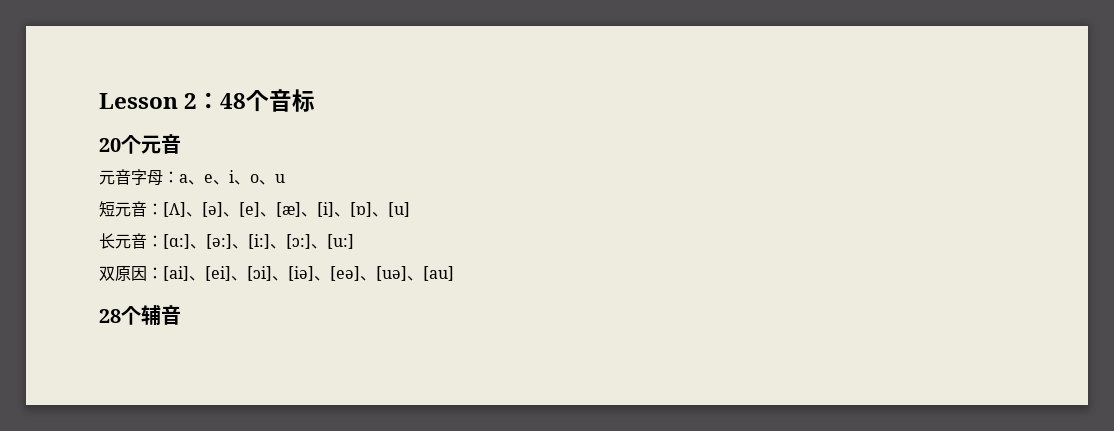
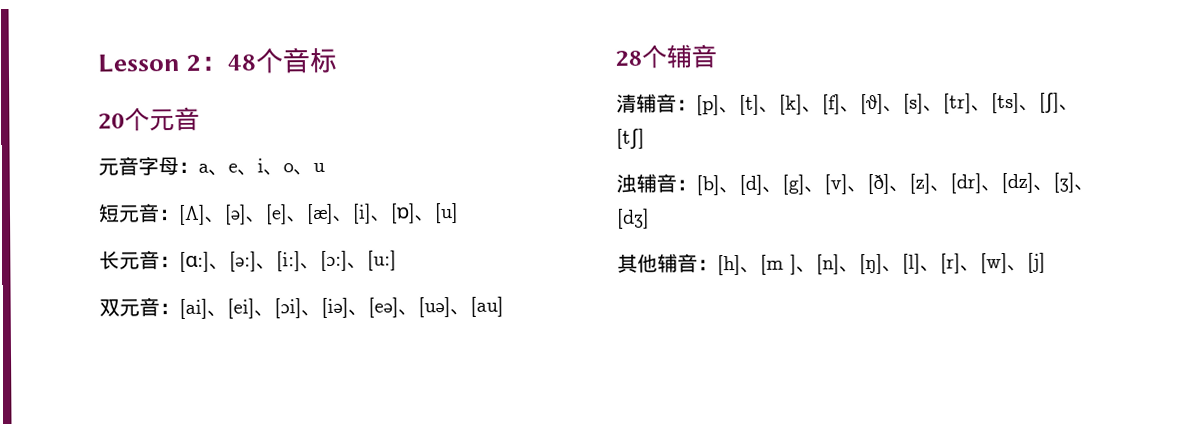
- 双原因：[ai]、[ei]、[ɔi]、[iə]、[eə]、[uə]、[au]
+ 双元音：[ai]、[ei]、[ɔi]、[iə]、[eə]、[uə]、[au]
+ 清辅音：[p]、[t]、[k]、[f]、[θ]、[s]、[tr]、[ts]、[∫]、[t∫]
+ 浊辅音：[b]、[d]、[g]、[v]、[ð]、[z]、[dr]、[dz]、[ʒ]、[dʒ]
+ 其他辅音：[h]、[m ]、[n]、[ŋ]、[l]、[r]、[w]、[j]

